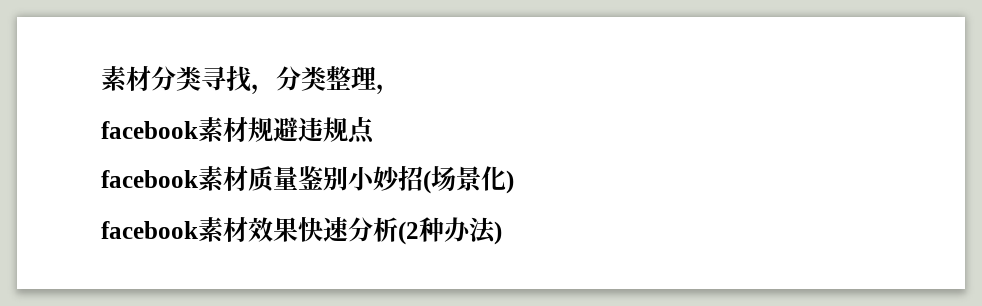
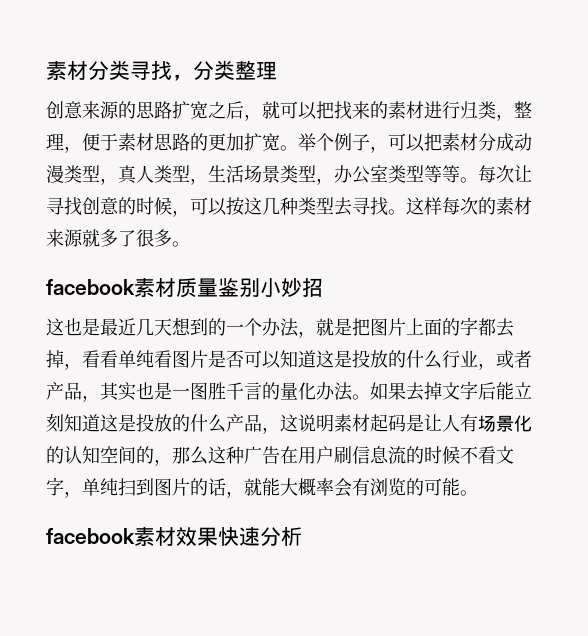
- 素材分类寻找，分类整理，
- facebook素材规避违规点
+ 素材分类寻找，分类整理
+ 创意来源的思路扩宽之后，就可以把找来的素材进行归类，整理，便于素材思路的更加扩宽。举个例子，可以把素材分成动漫类型，真人类型，生活场景类型，办公室类型等等。每次让寻找创意的时候，可以按这几种类型去寻找。这样每次的素材来源就多了很多。
- facebook素材质量鉴别小妙招(场景化)
+ facebook素材质量鉴别小妙招
+ 这也是最近几天想到的一个办法，就是把图片上面的字都去掉，看看单纯看图片是否可以知道这是投放的什么行业，或者产品，其实也是一图胜千言的量化办法。如果去掉文字后能立刻知道这是投放的什么产品，这说明素材起码是让人有场景化的认知空间的，那么这种广告在用户刷信息流的时候不看文字，单纯扫到图片的话，就能大概率会有浏览的可能。
- facebook素材效果快速分析(2种办法)
+ facebook素材效果快速分析

